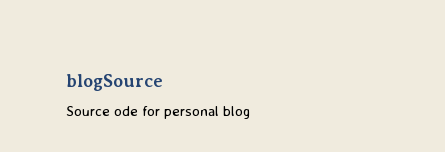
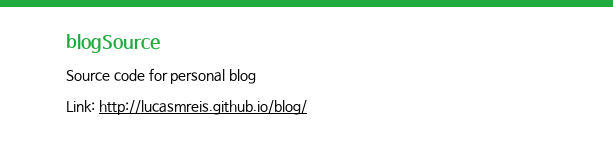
- Source ode for personal blog
+ Source code for personal blog
+ Link: http://lucasmreis.github.io/blog/

